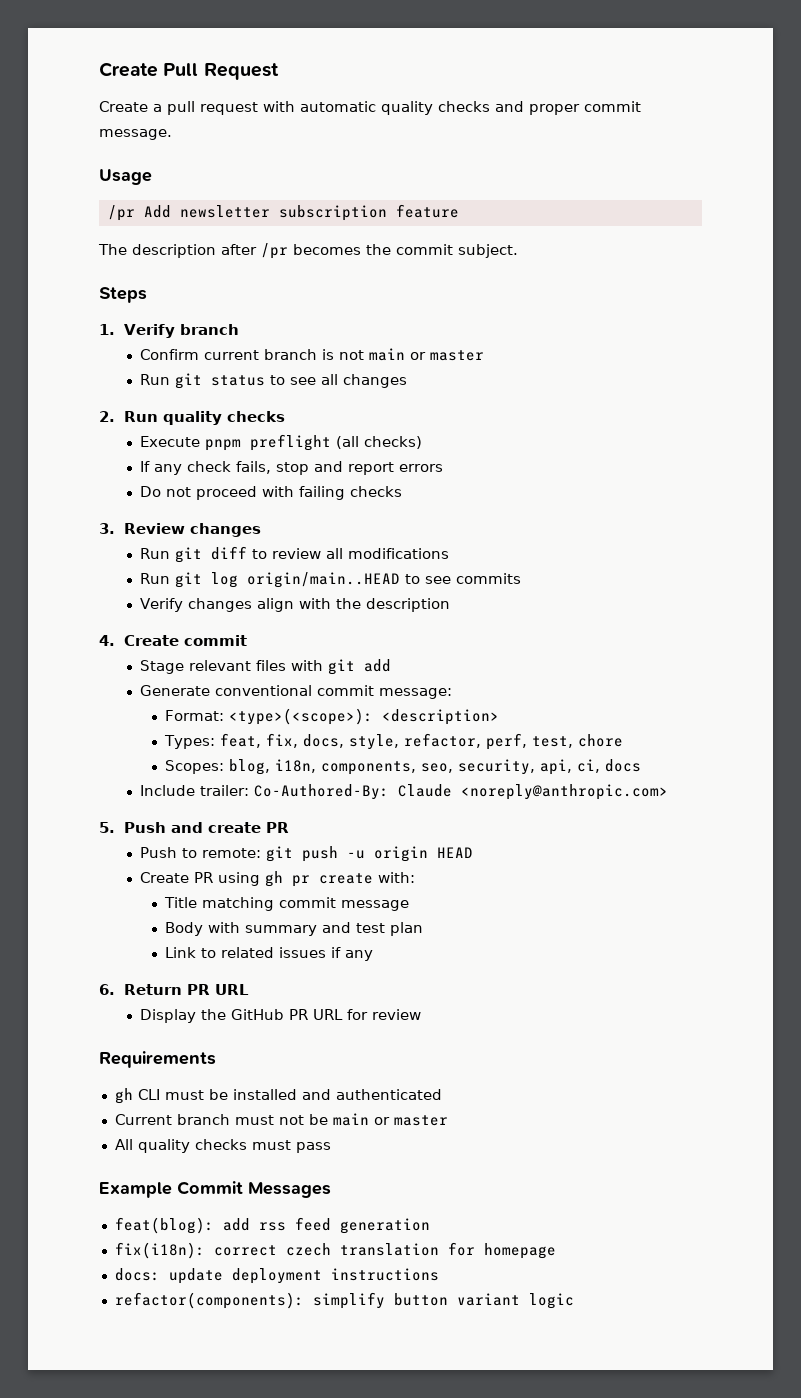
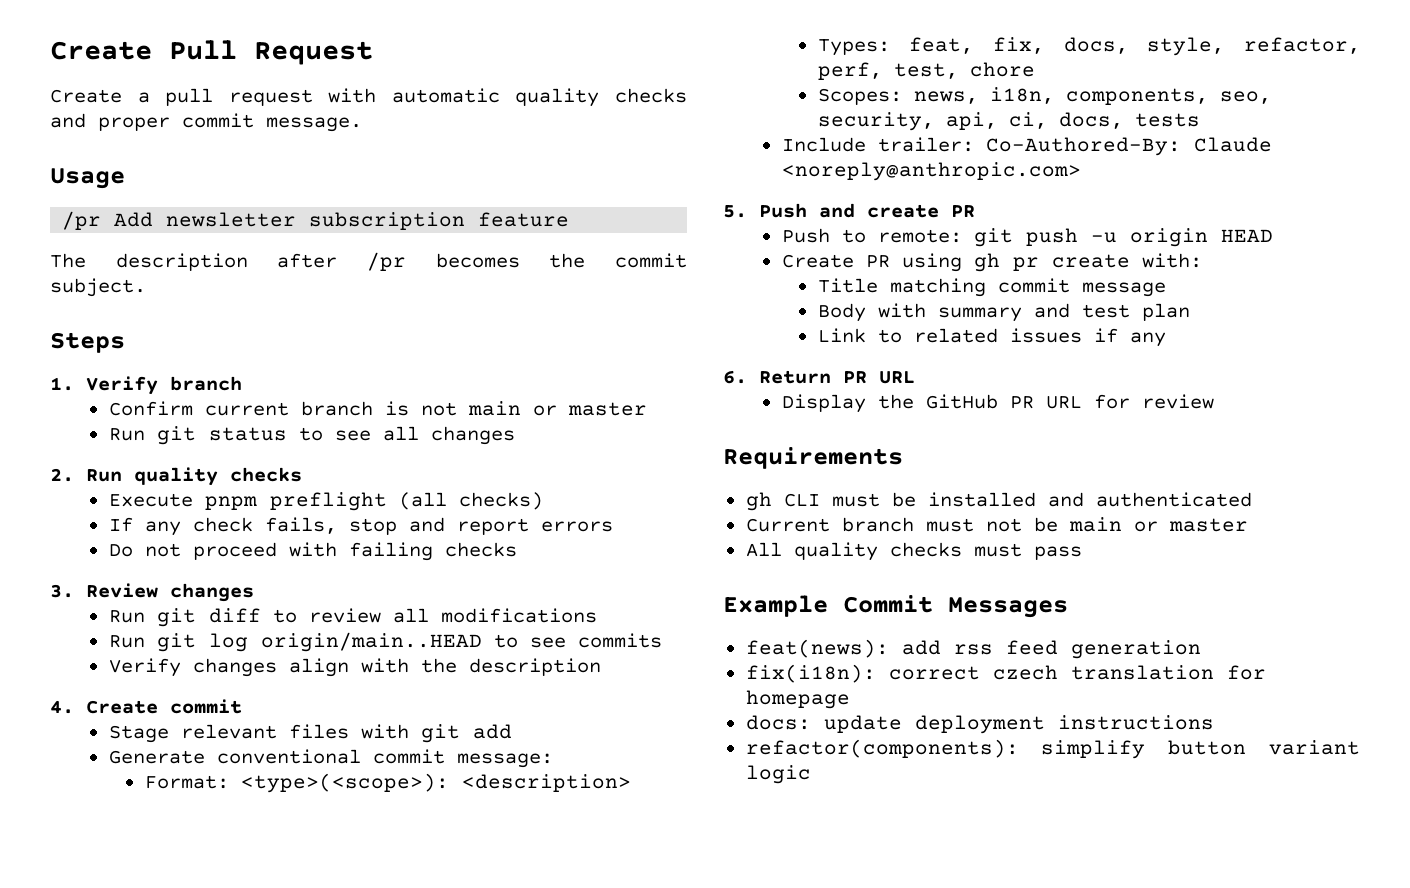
- Scopes: blog, i18n, components, seo, security, api, ci, docs
+ Scopes: news, i18n, components, seo, security, api, ci, docs, tests
- feat(blog): add rss feed generation
+ feat(news): add rss feed generation

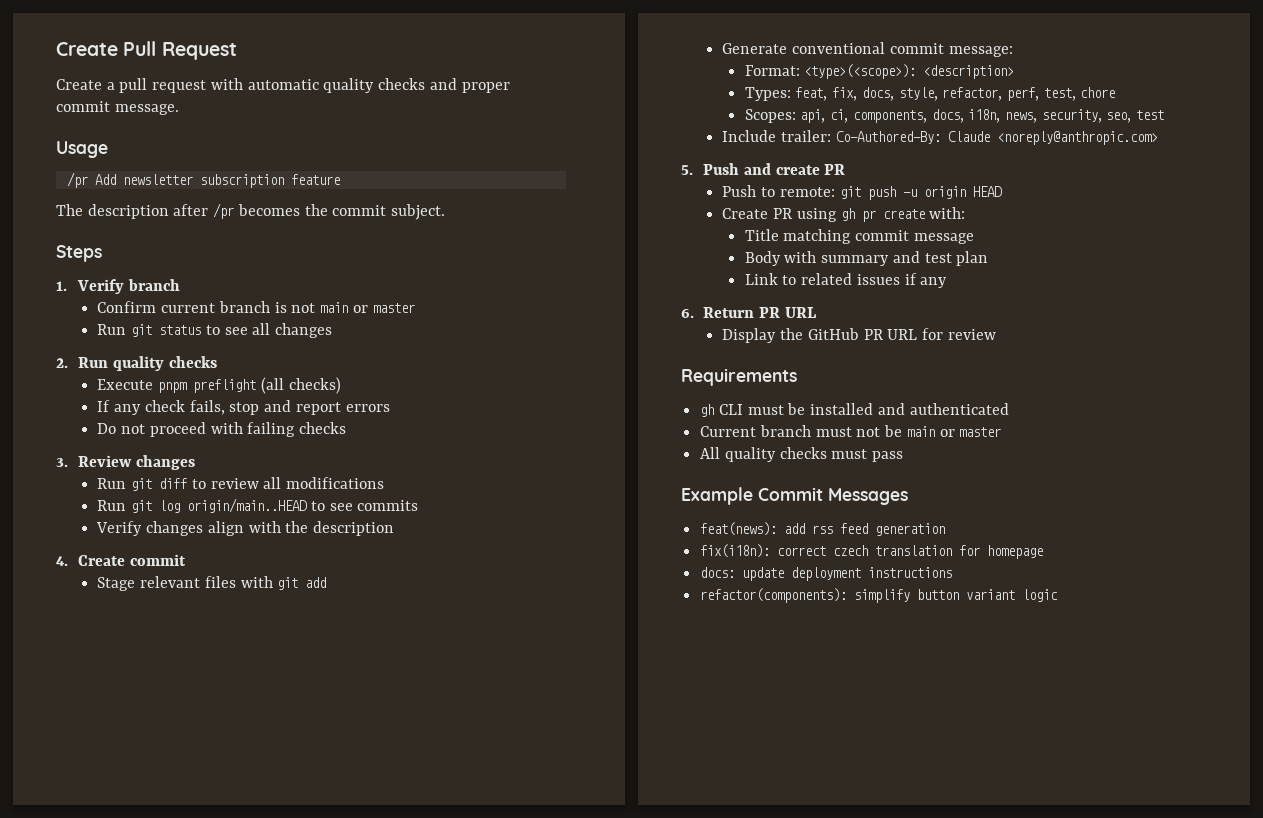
- Scopes: news, i18n, components, seo, security, api, ci, docs, tests
+ Scopes: api, ci, components, docs, i18n, news, security, seo, test

